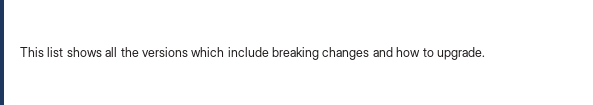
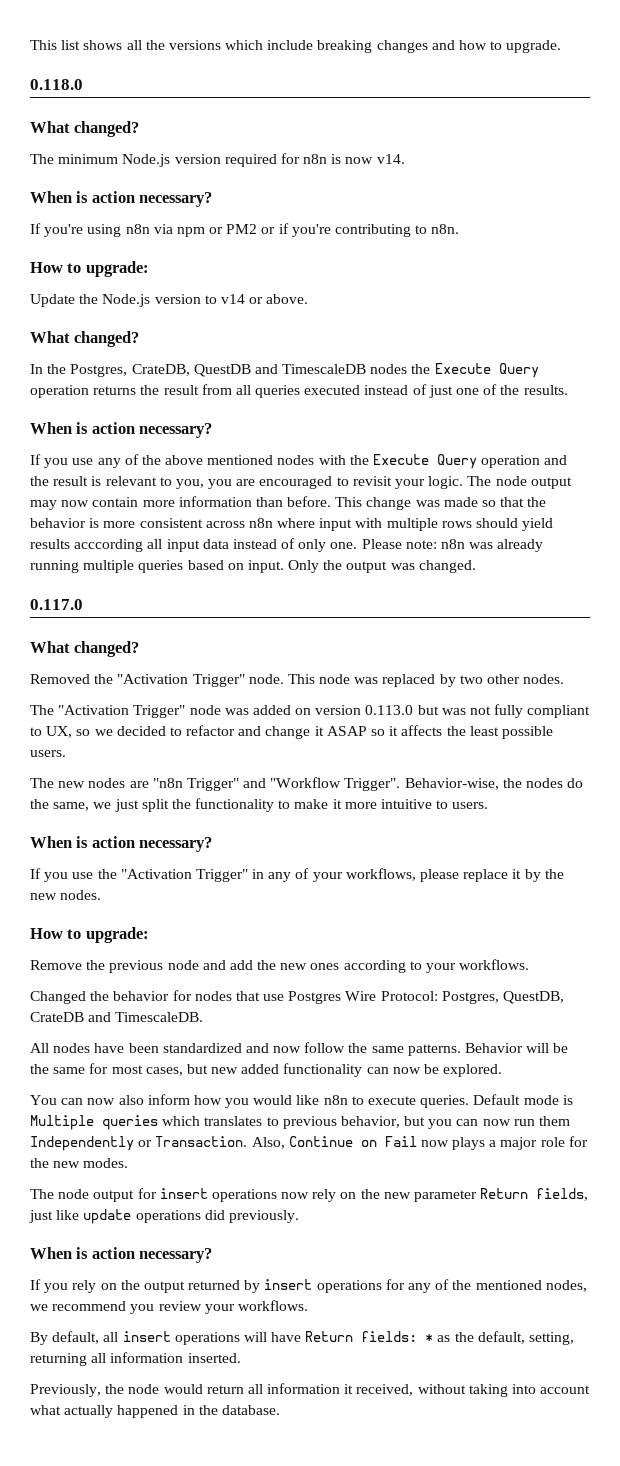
+ 0.118.0
+ What changed?
+ The minimum Node.js version required for n8n is now v14.
+ When is action necessary?
+ If you're using n8n via npm or PM2 or if you're contributing to n8n.
+ How to upgrade:
+ Update the Node.js version to v14 or above.
+ What changed?
+ In the Postgres, CrateDB, QuestDB and TimescaleDB nodes the Execute Query operation returns the result from all queries executed instead of just one of the results.
+ When is action necessary?
+ If you use any of the above mentioned nodes with the Execute Query operation and the result is relevant to you, you are encouraged to revisit your logic. The node output may now contain more information than before. This change was made so that the behavior is more consistent across n8n where input with multiple rows should yield results acccording all input data instead of only one. Please note: n8n was already running multiple queries based on input. Only the output was changed.
+ 0.117.0
+ What changed?
+ Removed the "Activation Trigger" node. This node was replaced by two other nodes.
+ The "Activation Trigger" node was added on version 0.113.0 but was not fully compliant to UX, so we decided to refactor and change it ASAP so it affects the least possible users.
+ The new nodes are "n8n Trigger" and "Workflow Trigger". Behavior-wise, the nodes do the same, we just split the functionality to make it more intuitive to users.
+ When is action necessary?
+ If you use the "Activation Trigger" in any of your workflows, please replace it by the new nodes.
+ How to upgrade:
+ Remove the previous node and add the new ones according to your workflows.
+ Changed the behavior for nodes that use Postgres Wire Protocol: Postgres, QuestDB, CrateDB and TimescaleDB.
+ All nodes have been standardized and now follow the same patterns. Behavior will be the same for most cases, but new added functionality can now be explored.
+ You can now also inform how you would like n8n to execute queries. Default mode is Multiple queries which translates to previous behavior, but you can now run them Independently or Transaction. Also, Continue on Fail now plays a major role for the new modes.
+ The node output for insert operations now rely on the new parameter Return fields, just like update operations did previously.
+ When is action necessary?
+ If you rely on the output returned by insert operations for any of the mentioned nodes, we recommend you review your workflows.
+ By default, all insert operations will have Return fields: * as the default, setting, returning all information inserted.
+ Previously, the node would return all information it received, without taking into account what actually happened in the database.

